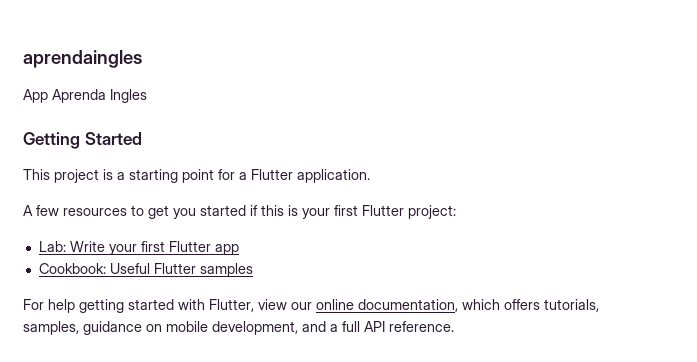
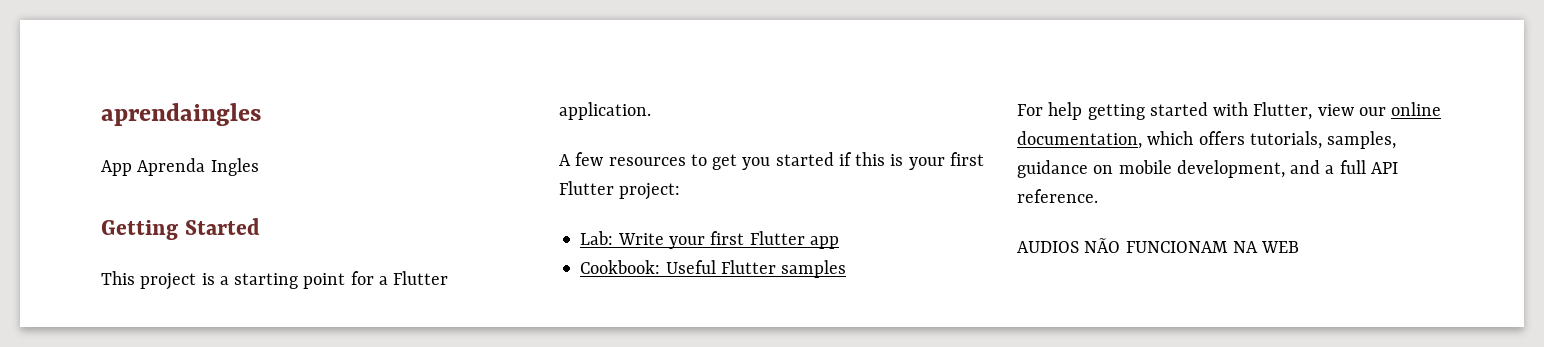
+ AUDIOS NÃO FUNCIONAM NA WEB

